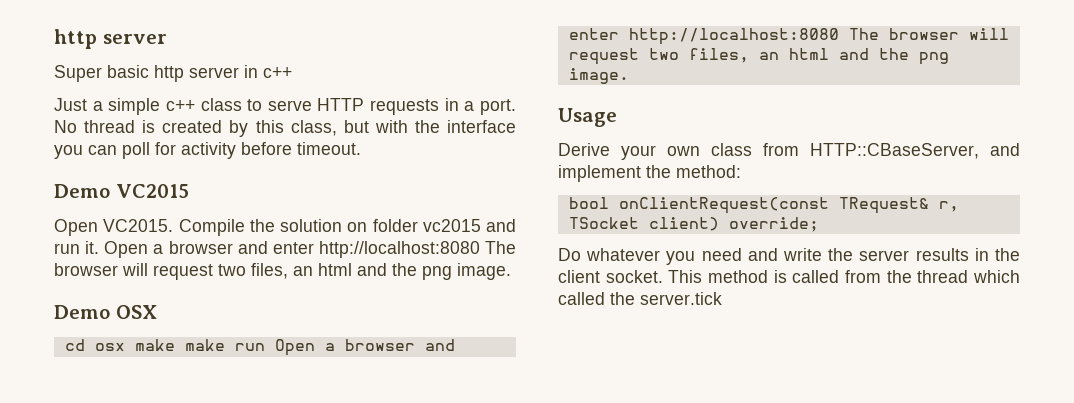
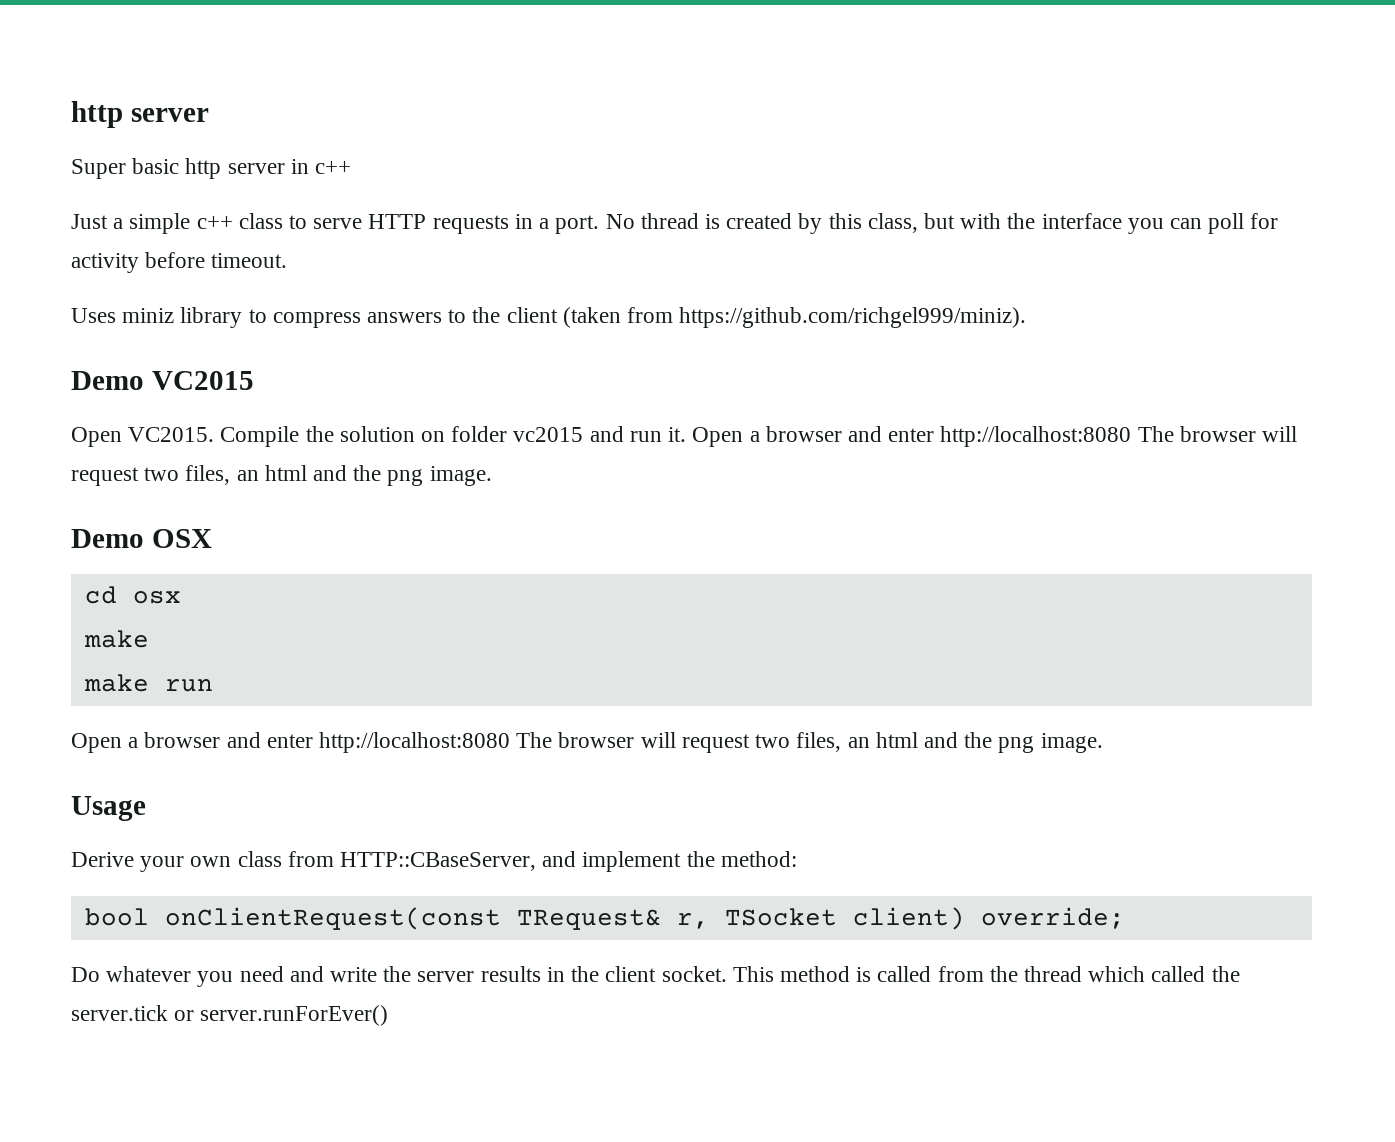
+ Uses miniz library to compress answers to the client (taken from https://github.com/richgel999/miniz).
- cd osx make make run Open a browser and enter http://localhost:8080 The browser will request two files, an html and the png image.
+ cd osx
+ make
+ make run
+ Open a browser and enter http://localhost:8080 The browser will request two files, an html and the png image.
- This method is called from the thread which called the server.tick
+ This method is called from the thread which called the server.tick or server.runForEver()

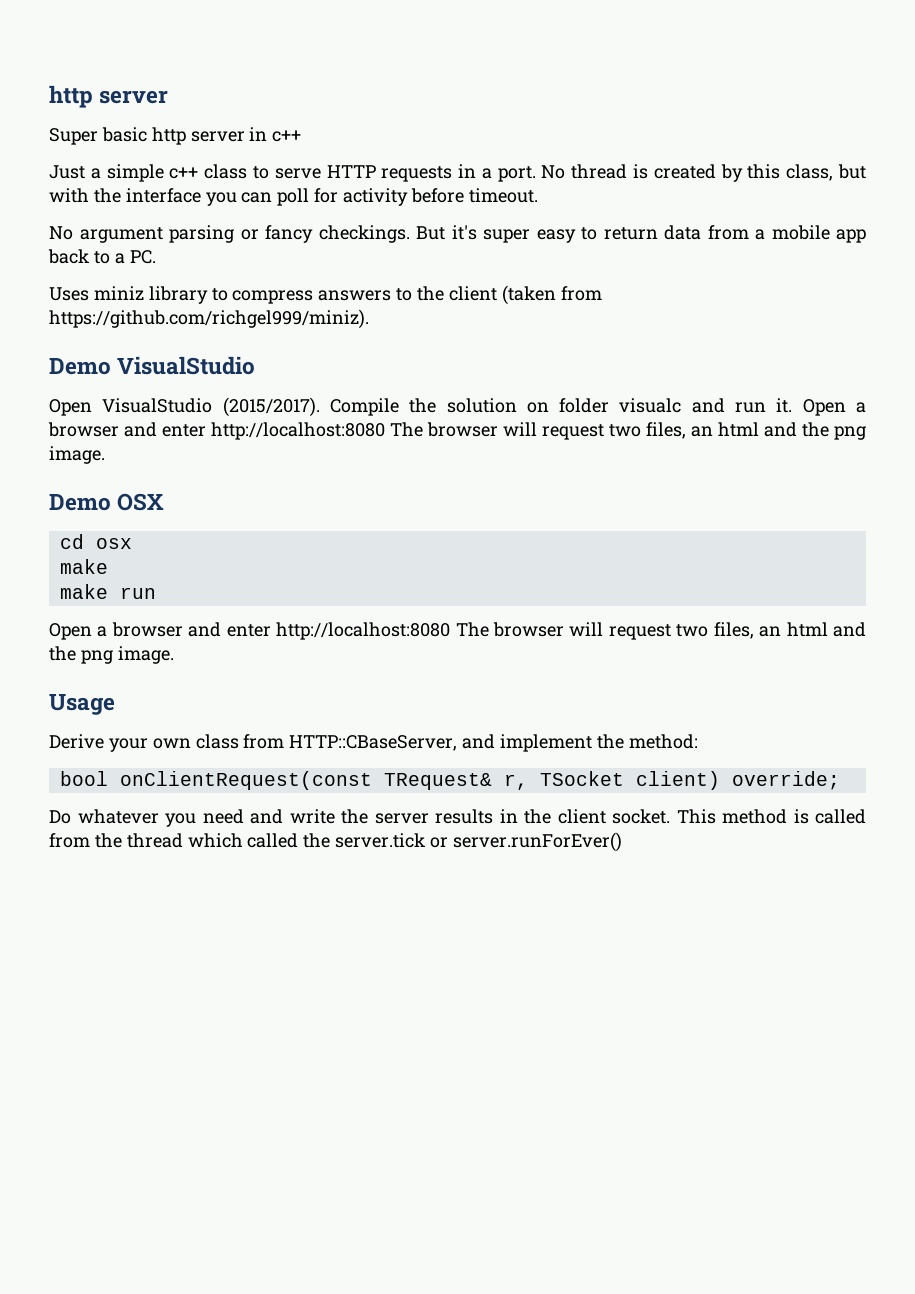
+ No argument parsing or fancy checkings. But it's super easy to return data from a mobile app back to a PC.
- Demo VC2015
- Open VC2015.
+ Demo VisualStudio
+ Open VisualStudio (2015/2017).
- Compile the solution on folder vc2015 and run it.
+ Compile the solution on folder visualc and run it.

